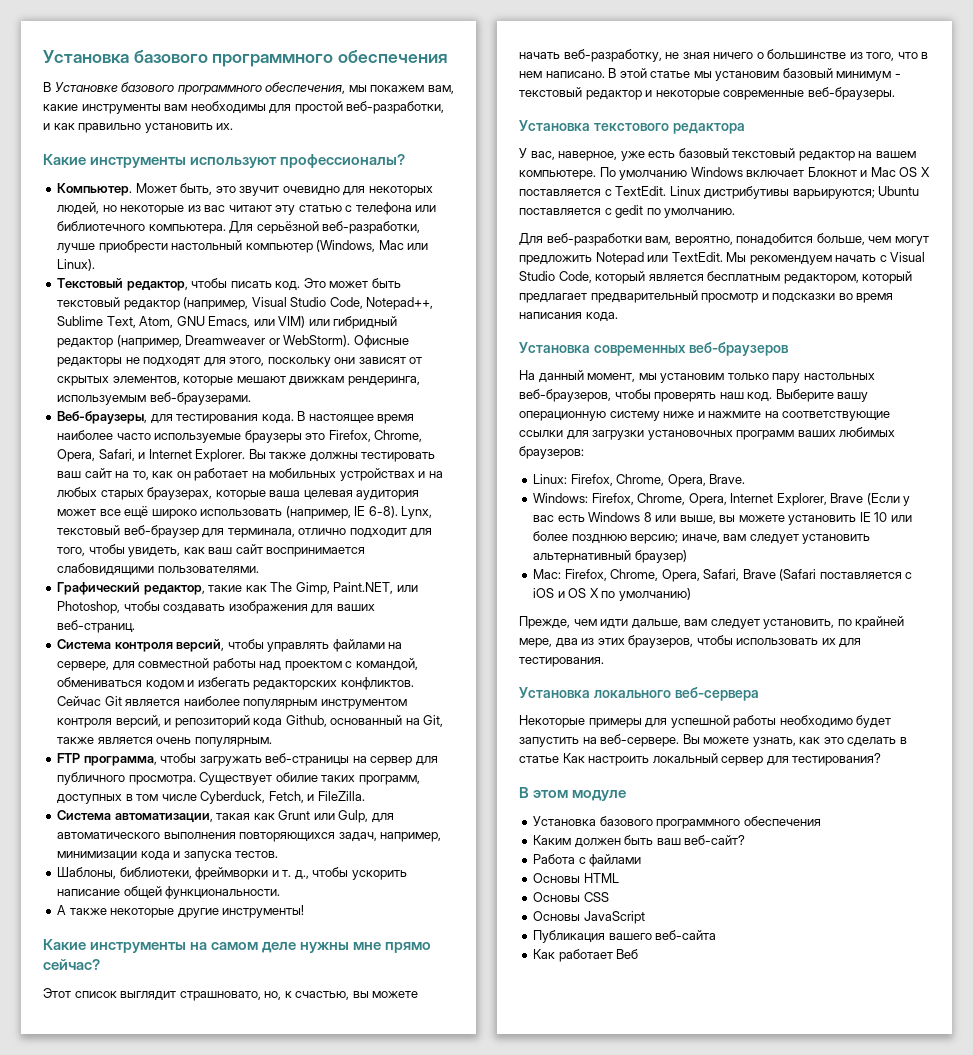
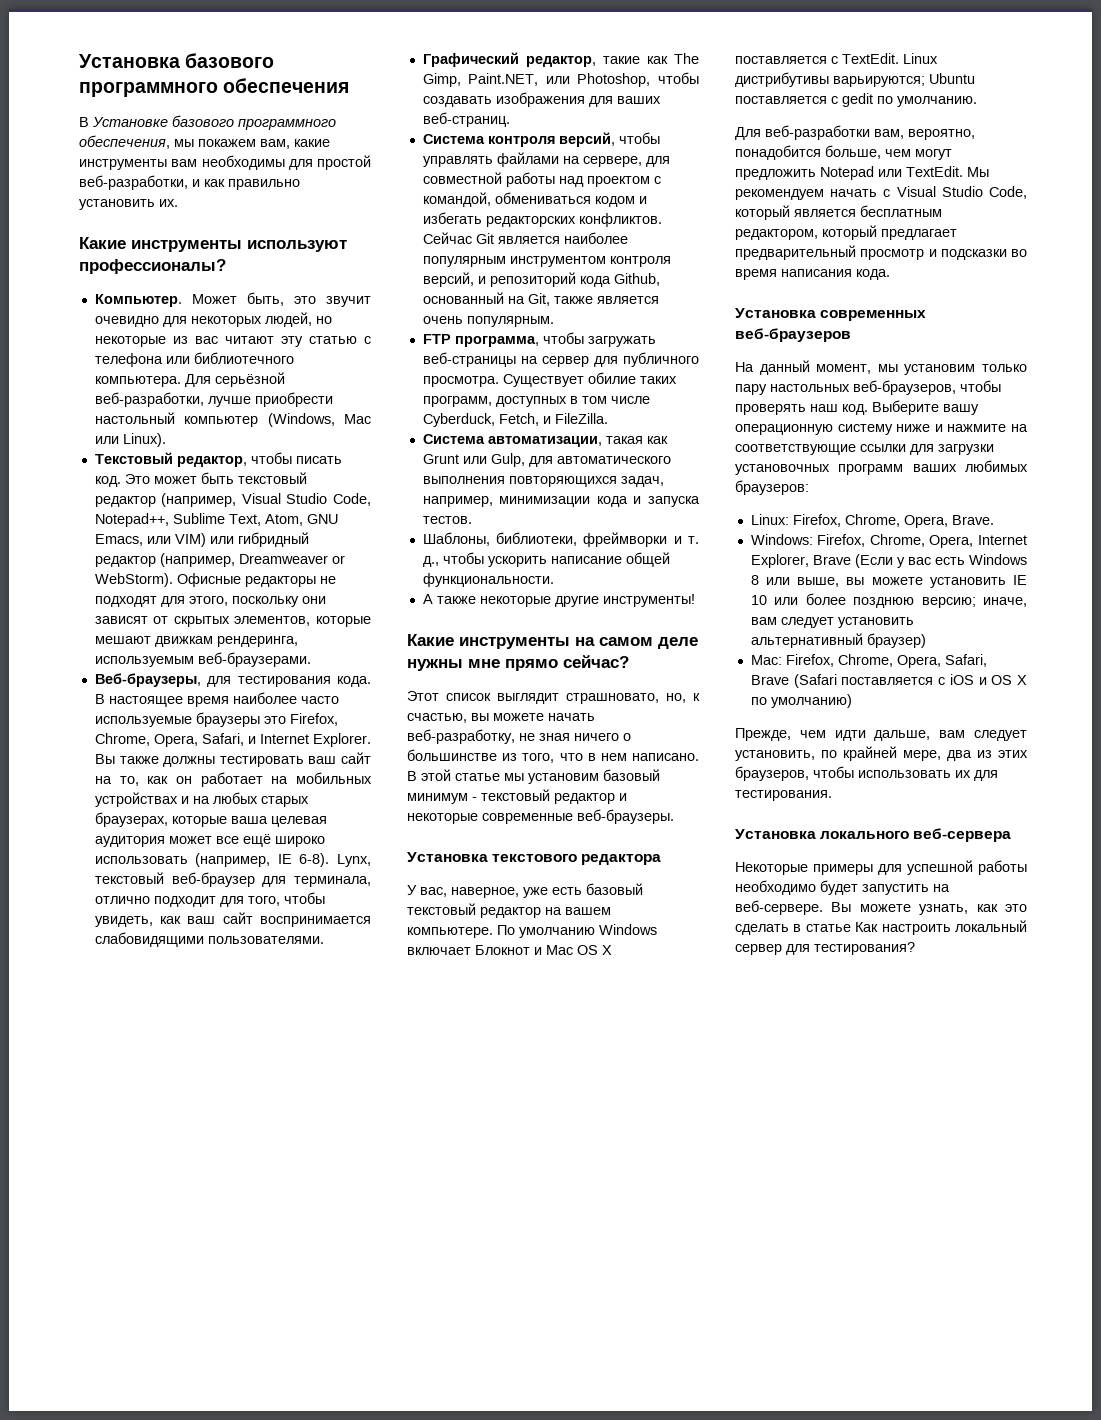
- В этом модуле
- Установка базового программного обеспечения
- Каким должен быть ваш веб-сайт?
- Работа с файлами
- Основы HTML
- Основы CSS
- Основы JavaScript
- Публикация вашего веб-сайта
- Как работает Веб

